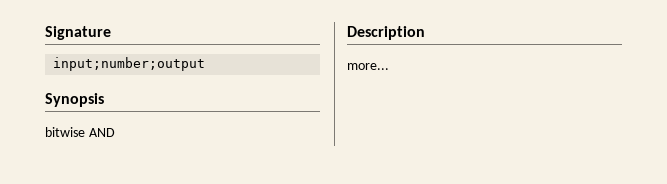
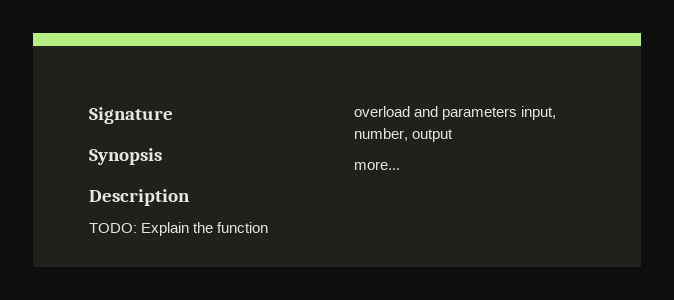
- input;number;output
- bitwise AND
+ TODO: Explain the function overload and parameters input, number, output

